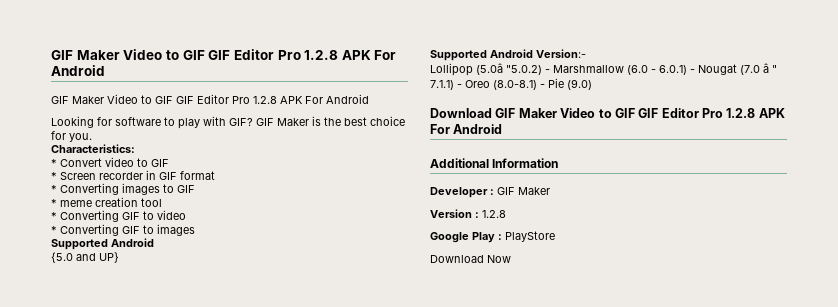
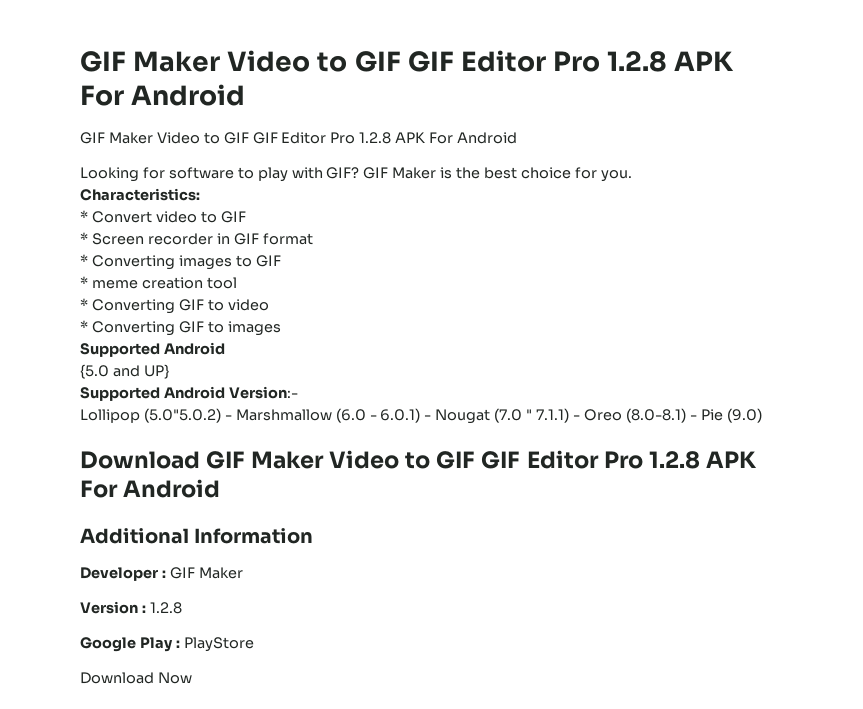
- Lollipop (5.0â "5.0.2) - Marshmallow (6.0 - 6.0.1) - Nougat (7.0 â " 7.1.1) - Oreo (8.0-8.1) - Pie (9.0)
+ Lollipop (5.0"5.0.2) - Marshmallow (6.0 - 6.0.1) - Nougat (7.0 " 7.1.1) - Oreo (8.0-8.1) - Pie (9.0)

